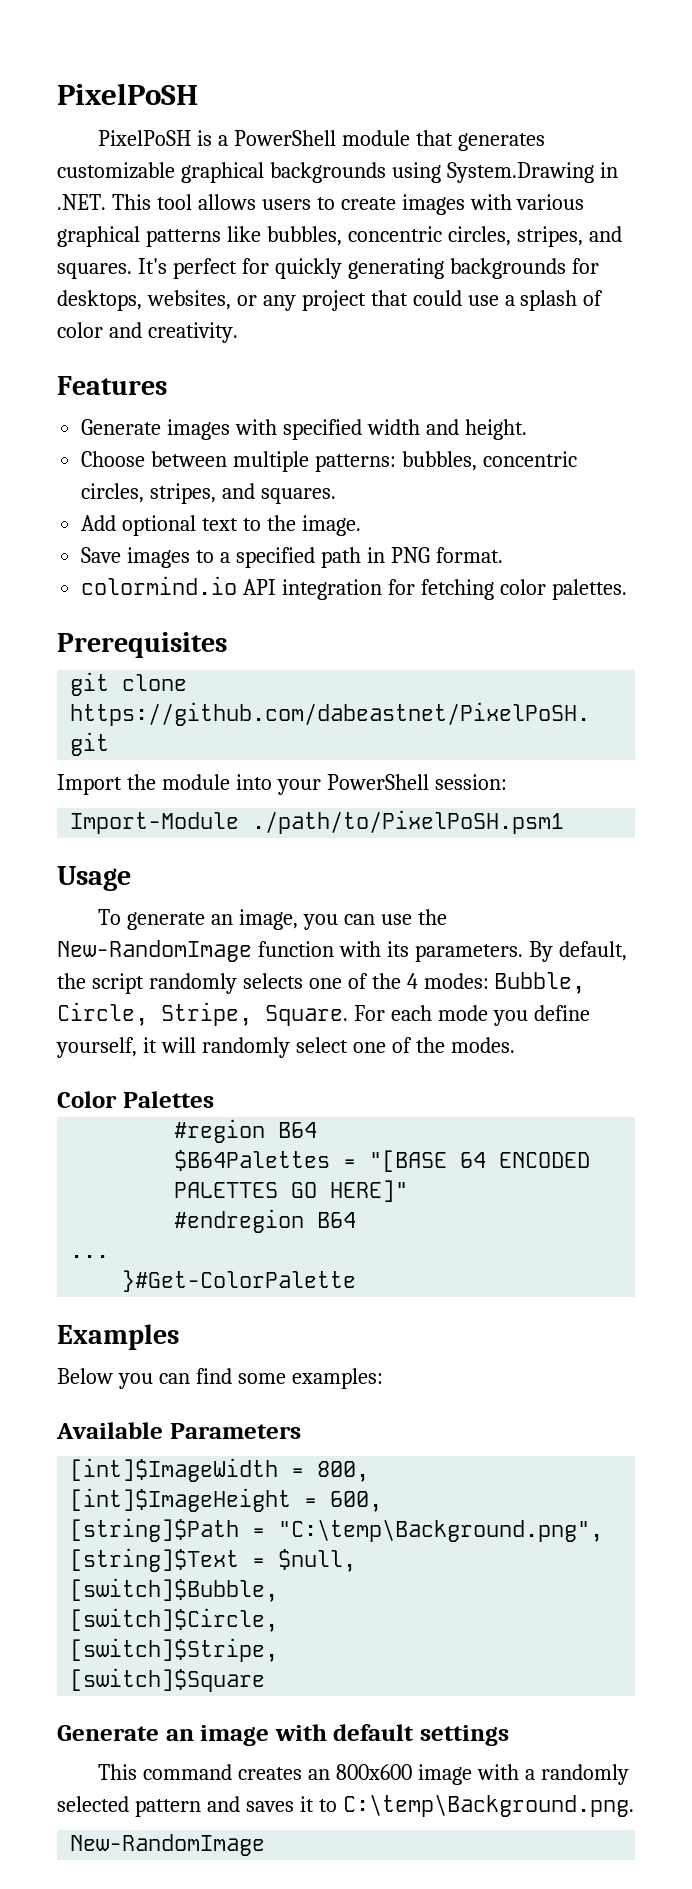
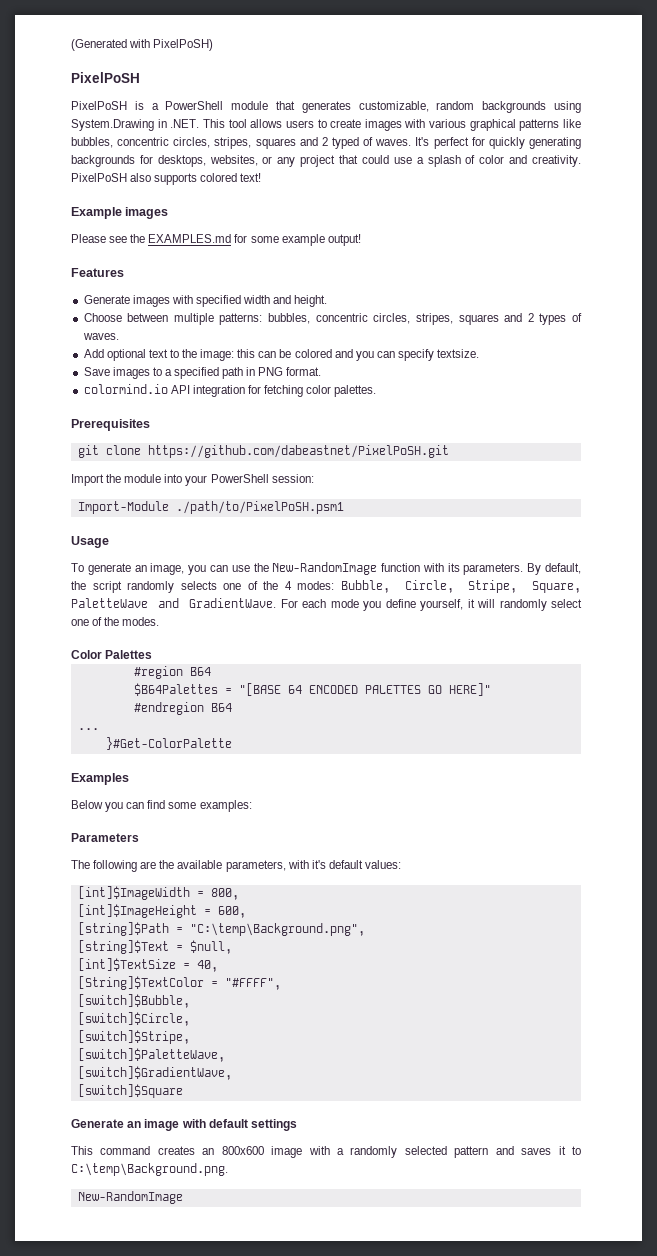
+ (Generated with PixelPoSH)
- PixelPoSH is a PowerShell module that generates customizable graphical backgrounds using System.Drawing in .NET. This tool allows users to create images with various graphical patterns like bubbles, concentric circles, stripes, and squares.
+ PixelPoSH is a PowerShell module that generates customizable, random backgrounds using System.Drawing in .NET. This tool allows users to create images with various graphical patterns like bubbles, concentric circles, stripes, squares and 2 typed of waves.
+ PixelPoSH also supports colored text!
+ Example images
+ Please see the EXAMPLES.md for some example output!
- Choose between multiple patterns: bubbles, concentric circles, stripes, and squares.
+ Choose between multiple patterns: bubbles, concentric circles, stripes, squares and 2 types of waves.
- Add optional text to the image.
+ Add optional text to the image: this can be colored and you can specify textsize.
- By default, the script randomly selects one of the 4 modes: Bubble, Circle, Stripe, Square.
+ By default, the script randomly selects one of the 4 modes: Bubble, Circle, Stripe, Square, PaletteWave and GradientWave.
- Available Parameters
+ Parameters
+ The following are the available parameters, with it's default values:
+ [int]$TextSize = 40,
+ [String]$TextColor = "#FFFF",
+ [switch]$PaletteWave,
+ [switch]$GradientWave,

